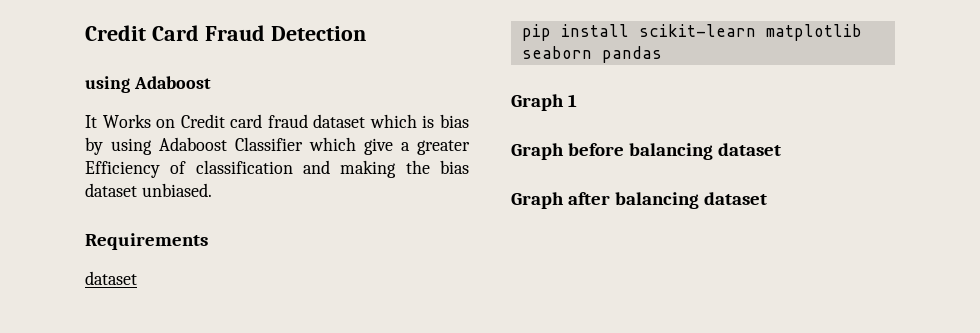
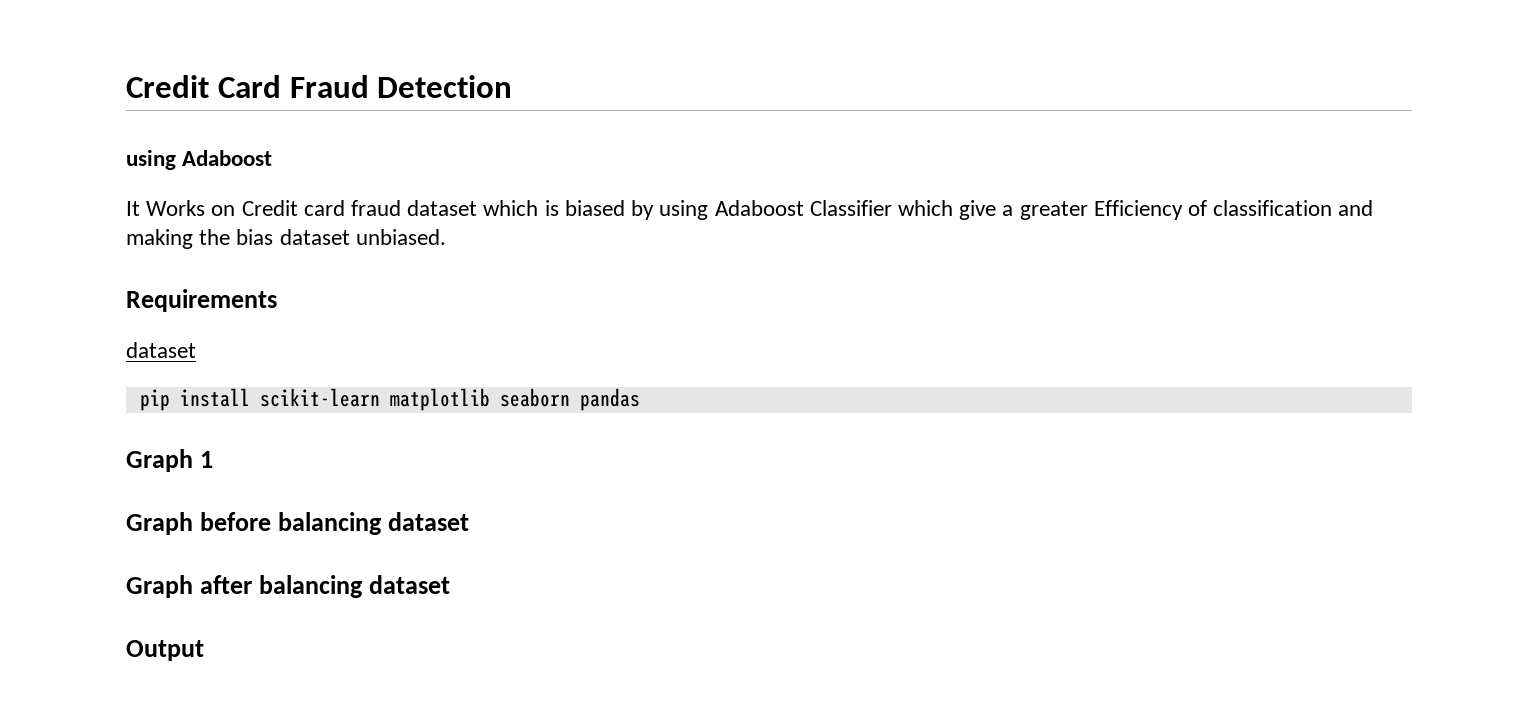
- It Works on Credit card fraud dataset which is bias by using Adaboost Classifier which give a greater Efficiency of classification and making the bias dataset unbiased.
+ It Works on Credit card fraud dataset which is biased by using Adaboost Classifier which give a greater Efficiency of classification and making the bias dataset unbiased.
+ Output

